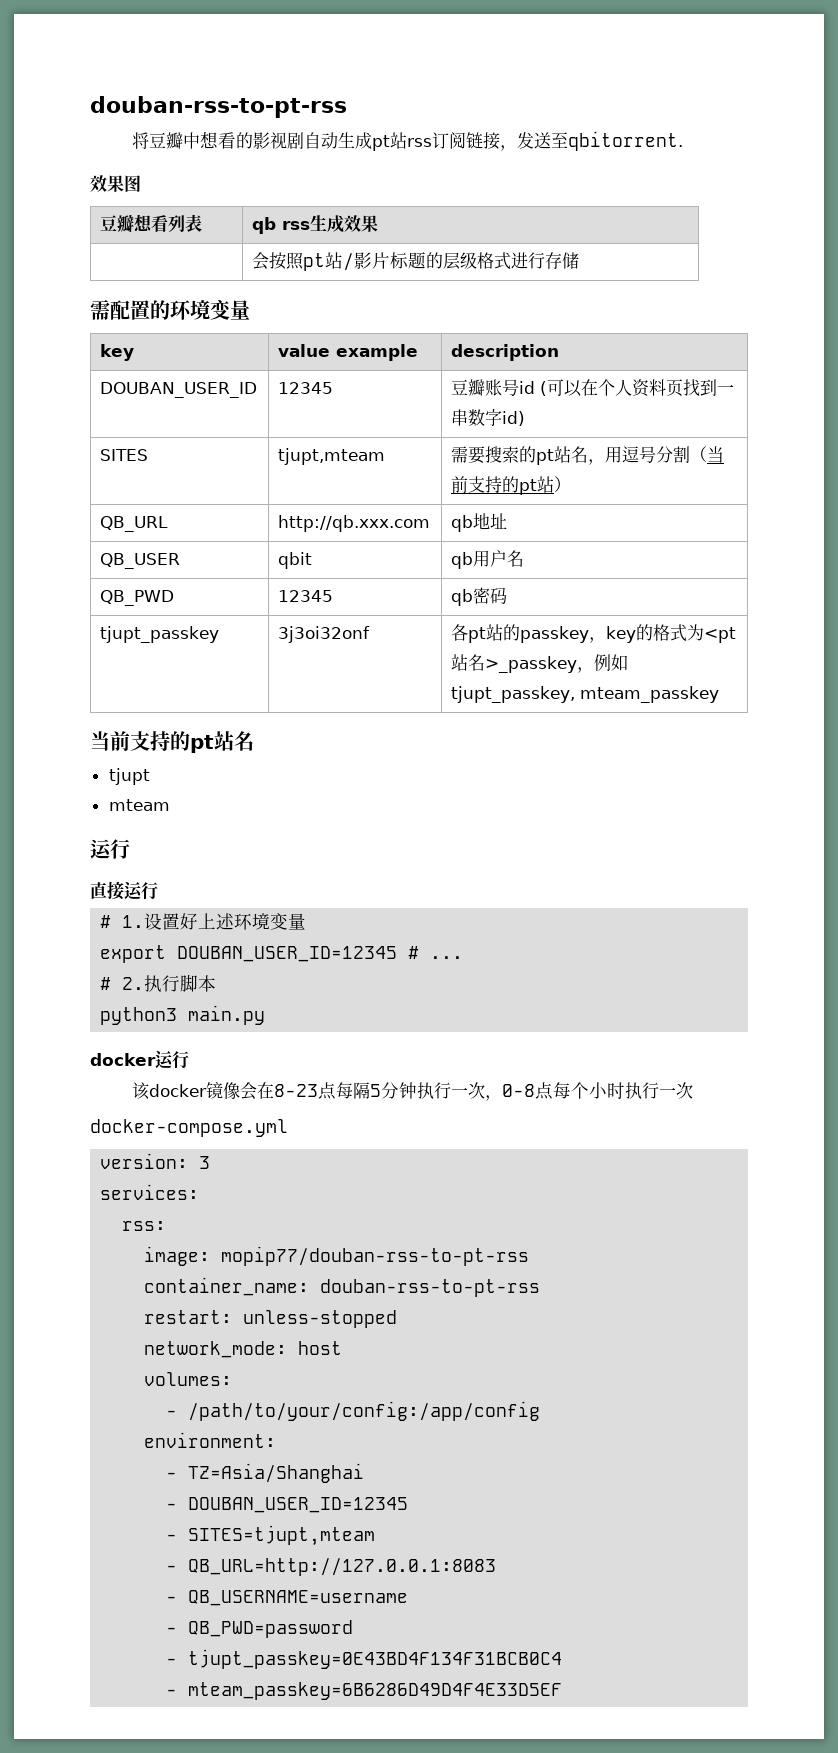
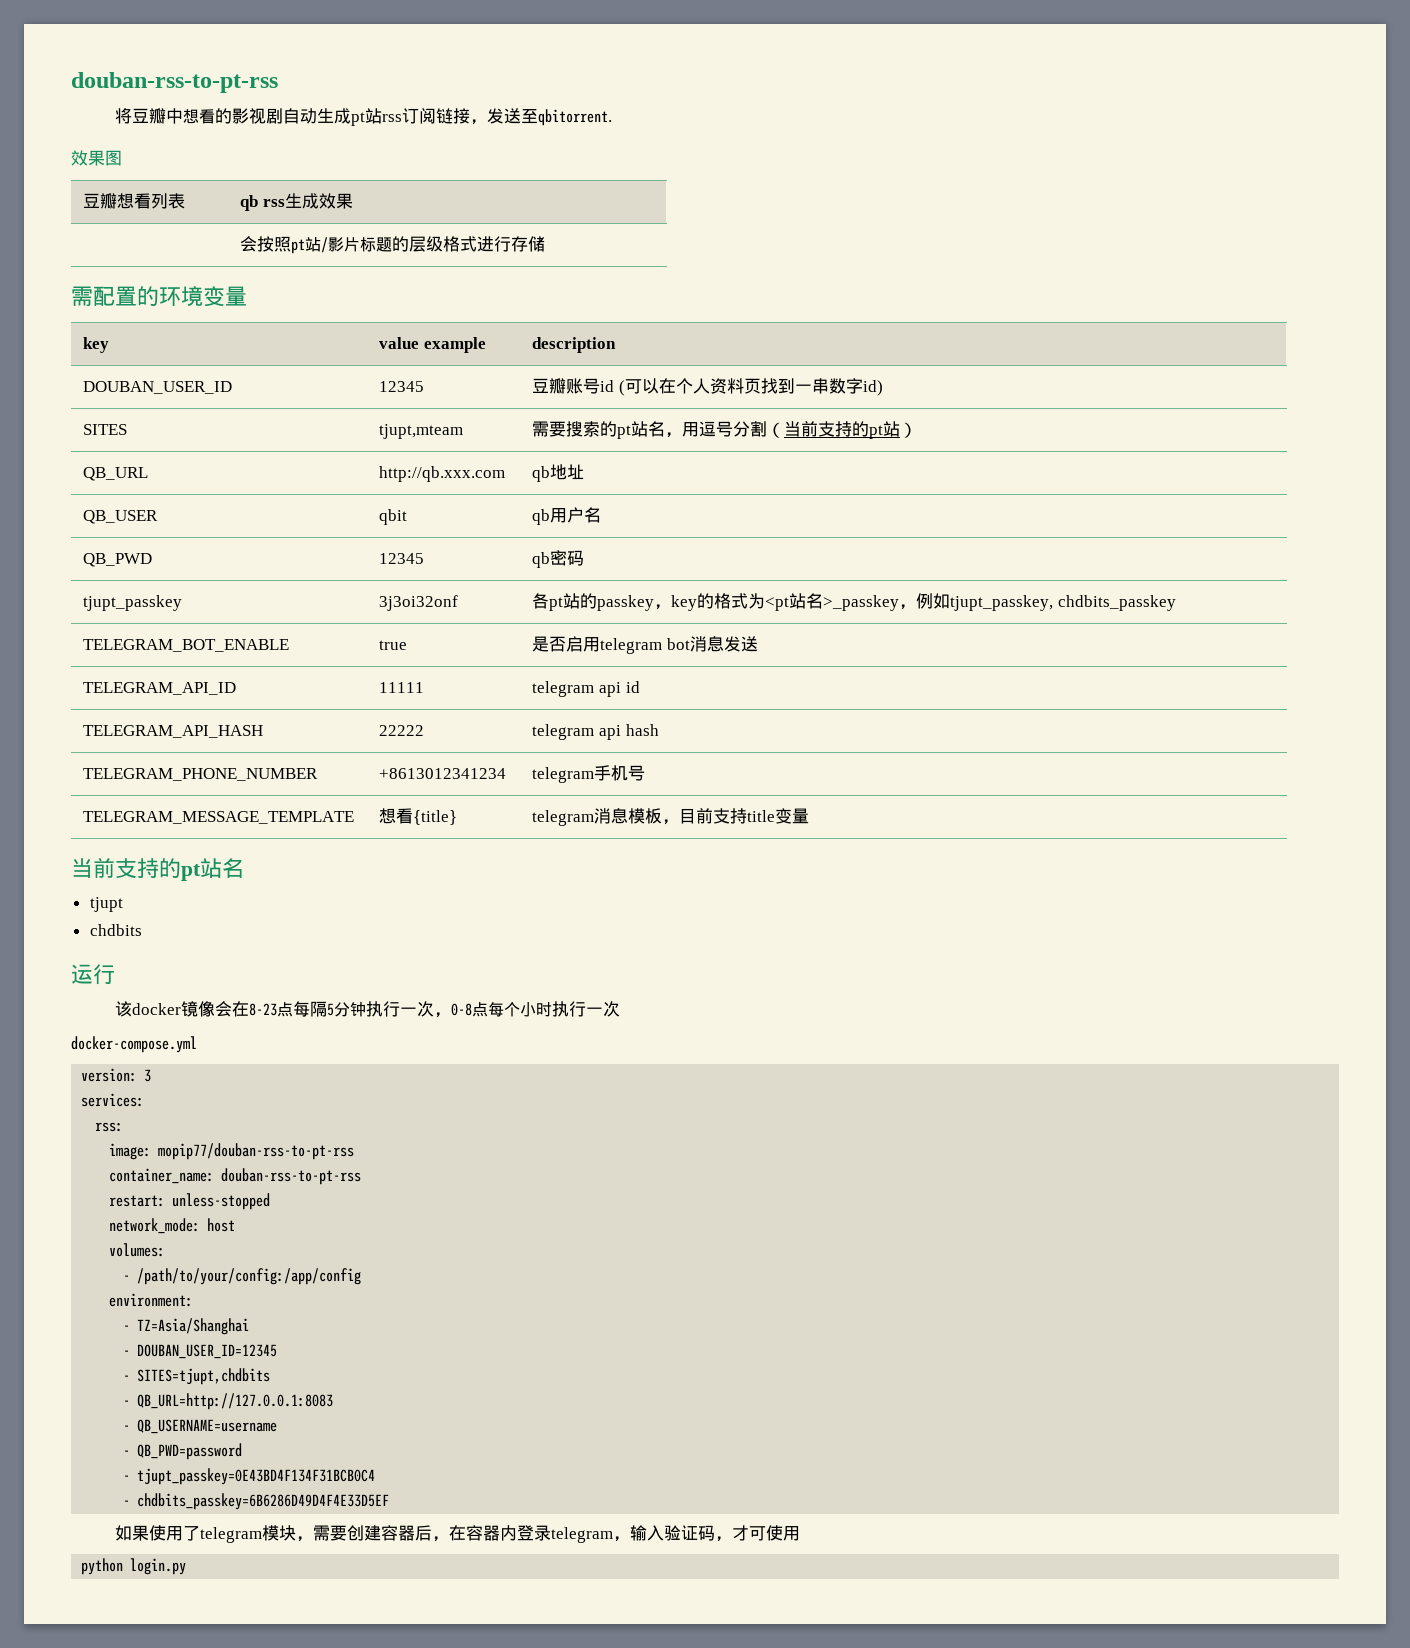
- tjupt_passkey | 3j3oi32onf | 各pt站的passkey，key的格式为<pt站名>_passkey，例如tjupt_passkey, mteam_passkey
+ tjupt_passkey | 3j3oi32onf | 各pt站的passkey，key的格式为<pt站名>_passkey，例如tjupt_passkey, chdbits_passkey
+ TELEGRAM_BOT_ENABLE | true | 是否启用telegram bot消息发送
+ TELEGRAM_API_ID | 11111 | telegram api id
+ TELEGRAM_API_HASH | 22222 | telegram api hash
+ TELEGRAM_PHONE_NUMBER | +8613012341234 | telegram手机号
+ TELEGRAM_MESSAGE_TEMPLATE | 想看{title} | telegram消息模板，目前支持title变量
- mteam
+ chdbits
  运行
- 直接运行
- # 1.设置好上述环境变量
- export DOUBAN_USER_ID=12345 # ...
- # 2.执行脚本
- python3 main.py
- docker运行
- - SITES=tjupt,mteam
+ - SITES=tjupt,chdbits
- - mteam_passkey=6B6286D49D4F4E33D5EF
+ - chdbits_passkey=6B6286D49D4F4E33D5EF
+ 如果使用了telegram模块，需要创建容器后，在容器内登录telegram，输入验证码，才可使用
+ python login.py

